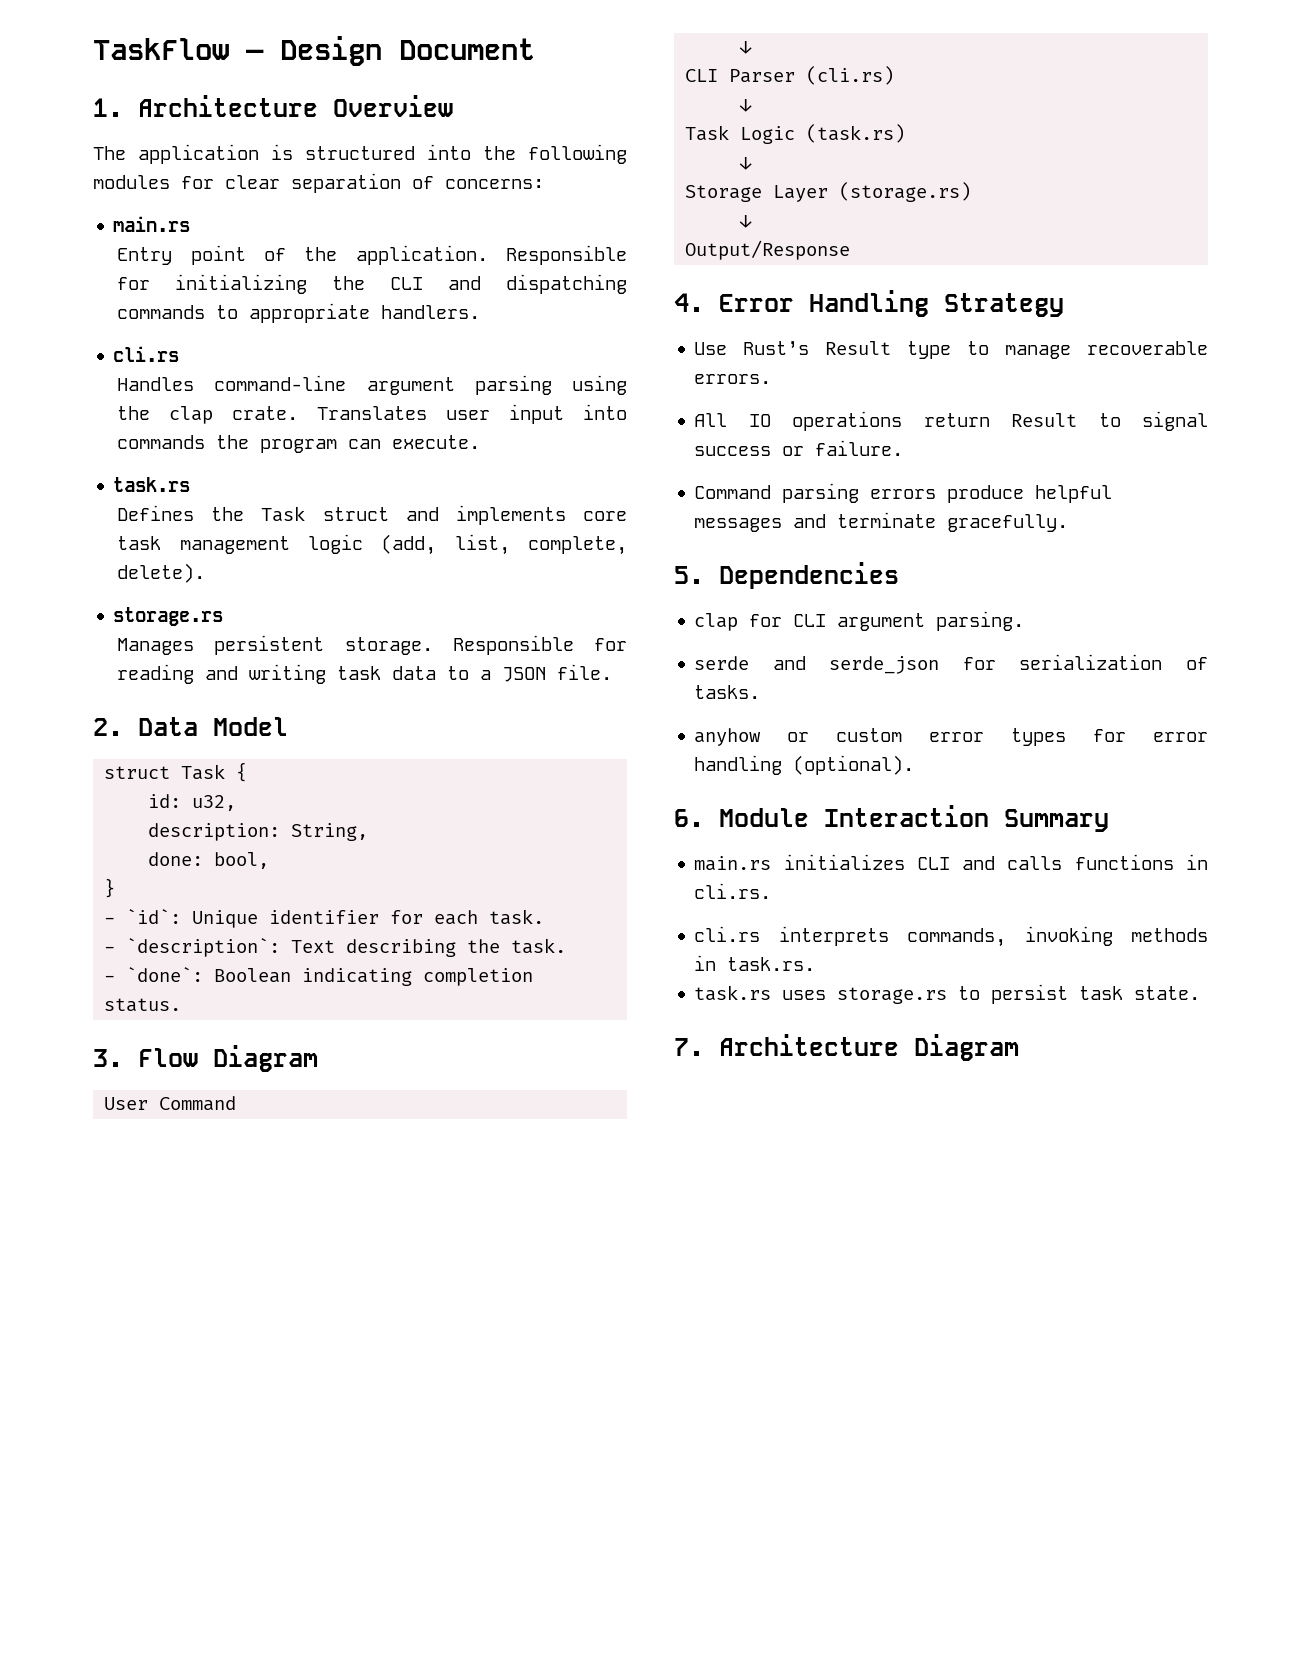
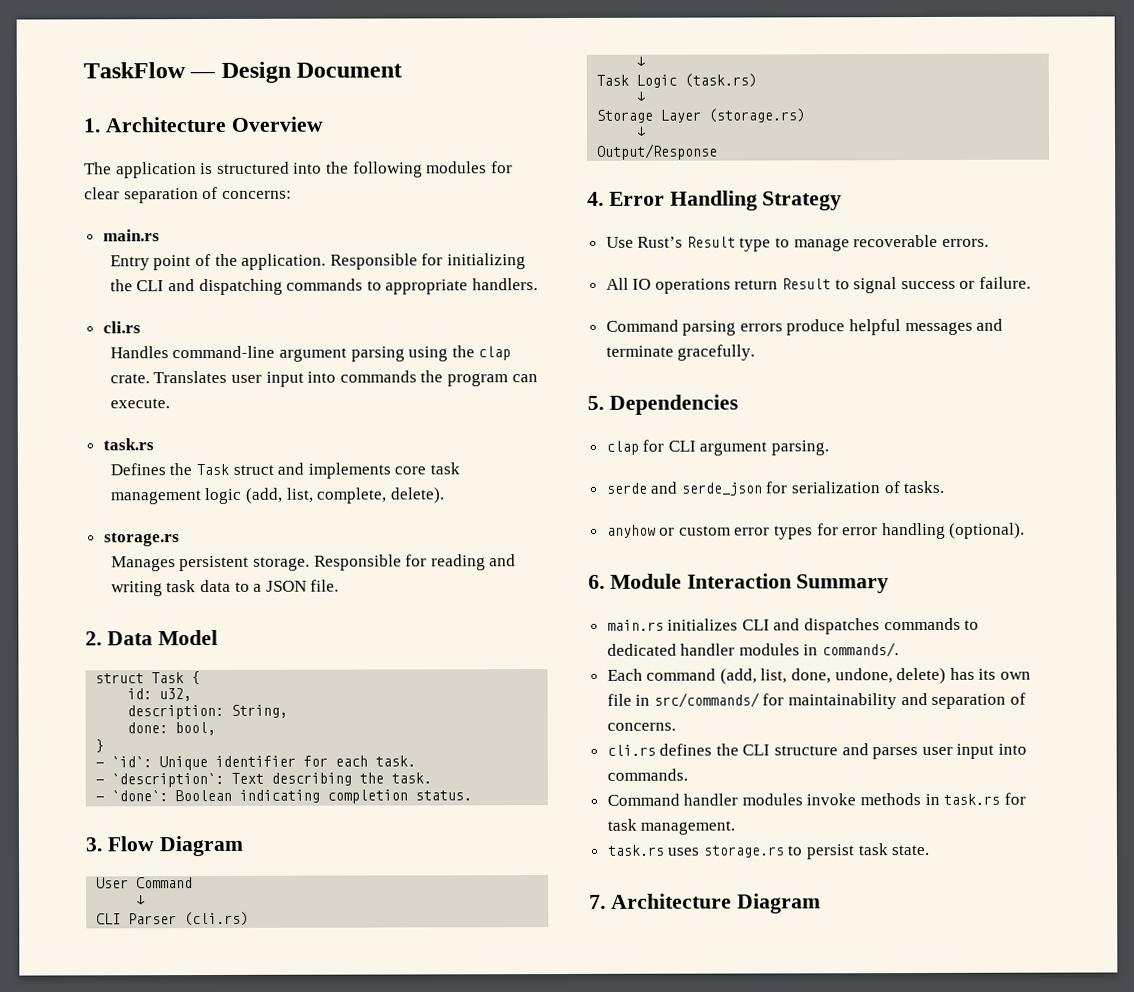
- main.rs initializes CLI and calls functions in cli.rs.
- cli.rs interprets commands, invoking methods in task.rs.
+ main.rs initializes CLI and dispatches commands to dedicated handler modules in commands/.
+ Each command (add, list, done, undone, delete) has its own file in src/commands/ for maintainability and separation of concerns.
+ cli.rs defines the CLI structure and parses user input into commands.
+ Command handler modules invoke methods in task.rs for task management.

